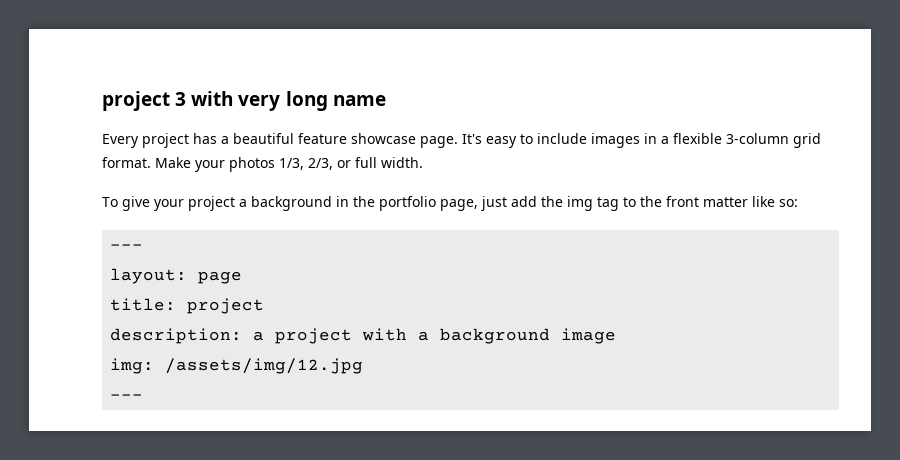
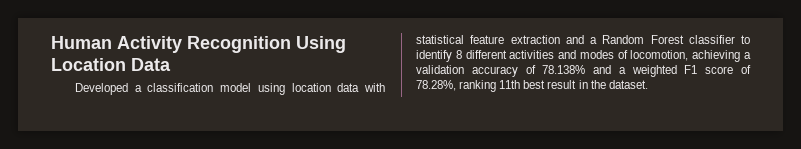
- project 3 with very long name
- Every project has a beautiful feature showcase page. It's easy to include images in a flexible 3-column grid format. Make your photos 1/3, 2/3, or full width.
- To give your project a background in the portfolio page, just add the img tag to the front matter like so:
- ---
- layout: page
- title: project
- description: a project with a background image
- img: /assets/img/12.jpg
- ---
+ Human Activity Recognition Using Location Data
+ Developed a classification model using location data with statistical feature extraction and a Random Forest classifier to identify 8 different activities and modes of locomotion, achieving a validation accuracy of 78.138% and a weighted F1 score of 78.28%, ranking 11th best result in the dataset.

